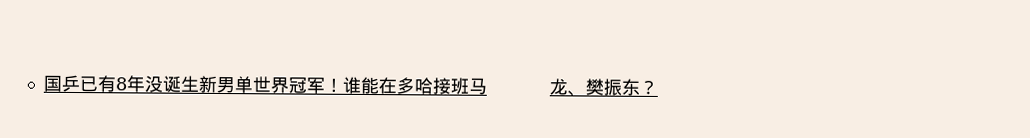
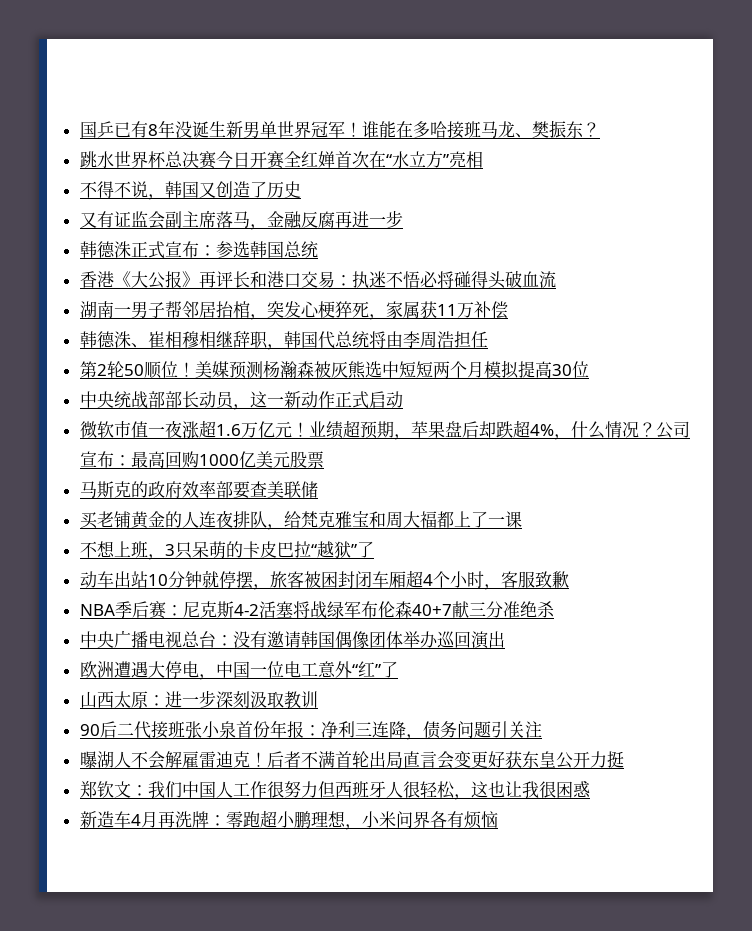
+ 跳水世界杯总决赛今日开赛全红婵首次在“水立方”亮相
+ 不得不说，韩国又创造了历史
+ 又有证监会副主席落马，金融反腐再进一步
+ 韩德洙正式宣布：参选韩国总统
+ 香港《大公报》再评长和港口交易：执迷不悟必将碰得头破血流
+ 湖南一男子帮邻居抬棺，突发心梗猝死，家属获11万补偿
+ 韩德洙、崔相穆相继辞职，韩国代总统将由李周浩担任
+ 第2轮50顺位！美媒预测杨瀚森被灰熊选中短短两个月模拟提高30位
+ 中央统战部部长动员，这一新动作正式启动
+ 微软市值一夜涨超1.6万亿元！业绩超预期，苹果盘后却跌超4%，什么情况？公司宣布：最高回购1000亿美元股票
+ 马斯克的政府效率部要查美联储
+ 买老铺黄金的人连夜排队，给梵克雅宝和周大福都上了一课
+ 不想上班，3只呆萌的卡皮巴拉“越狱”了
+ 动车出站10分钟就停摆，旅客被困封闭车厢超4个小时，客服致歉
+ NBA季后赛：尼克斯4-2活塞将战绿军布伦森40+7献三分准绝杀
+ 中央广播电视总台：没有邀请韩国偶像团体举办巡回演出
+ 欧洲遭遇大停电，中国一位电工意外“红”了
+ 山西太原：进一步深刻汲取教训
+ 90后二代接班张小泉首份年报：净利三连降，债务问题引关注
+ 曝湖人不会解雇雷迪克！后者不满首轮出局直言会变更好获东皇公开力挺
+ 郑钦文：我们中国人工作很努力但西班牙人很轻松，这也让我很困惑
+ 新造车4月再洗牌：零跑超小鹏理想，小米问界各有烦恼

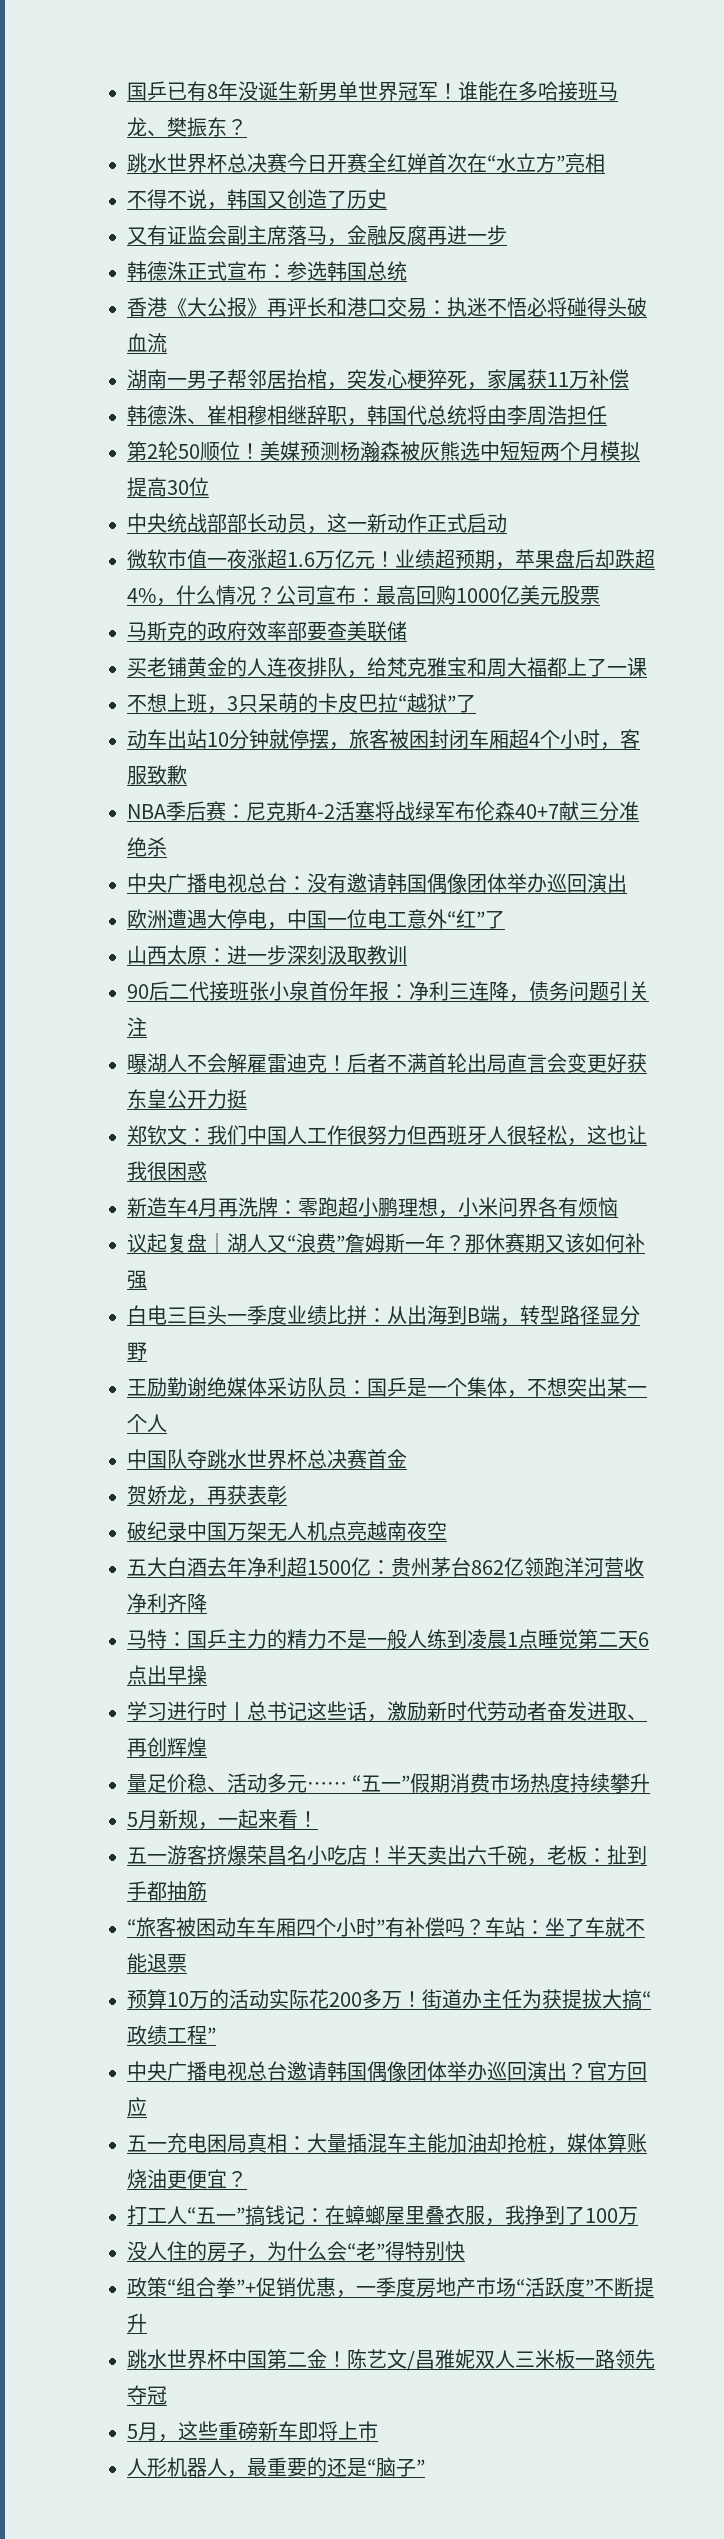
+ 议起复盘｜湖人又“浪费”詹姆斯一年？那休赛期又该如何补强
+ 白电三巨头一季度业绩比拼：从出海到B端，转型路径显分野
+ 王励勤谢绝媒体采访队员：国乒是一个集体，不想突出某一个人
+ 中国队夺跳水世界杯总决赛首金
+ 贺娇龙，再获表彰
+ 破纪录中国万架无人机点亮越南夜空
+ 五大白酒去年净利超1500亿：贵州茅台862亿领跑洋河营收净利齐降
+ 马特：国乒主力的精力不是一般人练到凌晨1点睡觉第二天6点出早操
+ 学习进行时丨总书记这些话，激励新时代劳动者奋发进取、再创辉煌
+ 量足价稳、活动多元…… “五一”假期消费市场热度持续攀升
+ 5月新规，一起来看！
+ 五一游客挤爆荣昌名小吃店！半天卖出六千碗，老板：扯到手都抽筋
+ “旅客被困动车车厢四个小时”有补偿吗？车站：坐了车就不能退票
+ 预算10万的活动实际花200多万！街道办主任为获提拔大搞“政绩工程”
+ 中央广播电视总台邀请韩国偶像团体举办巡回演出？官方回应
+ 五一充电困局真相：大量插混车主能加油却抢桩，媒体算账烧油更便宜？
+ 打工人“五一”搞钱记：在蟑螂屋里叠衣服，我挣到了100万
+ 没人住的房子，为什么会“老”得特别快
+ 政策“组合拳”+促销优惠，一季度房地产市场“活跃度”不断提升
+ 跳水世界杯中国第二金！陈艺文/昌雅妮双人三米板一路领先夺冠
+ 5月，这些重磅新车即将上市
+ 人形机器人，最重要的还是“脑子”

